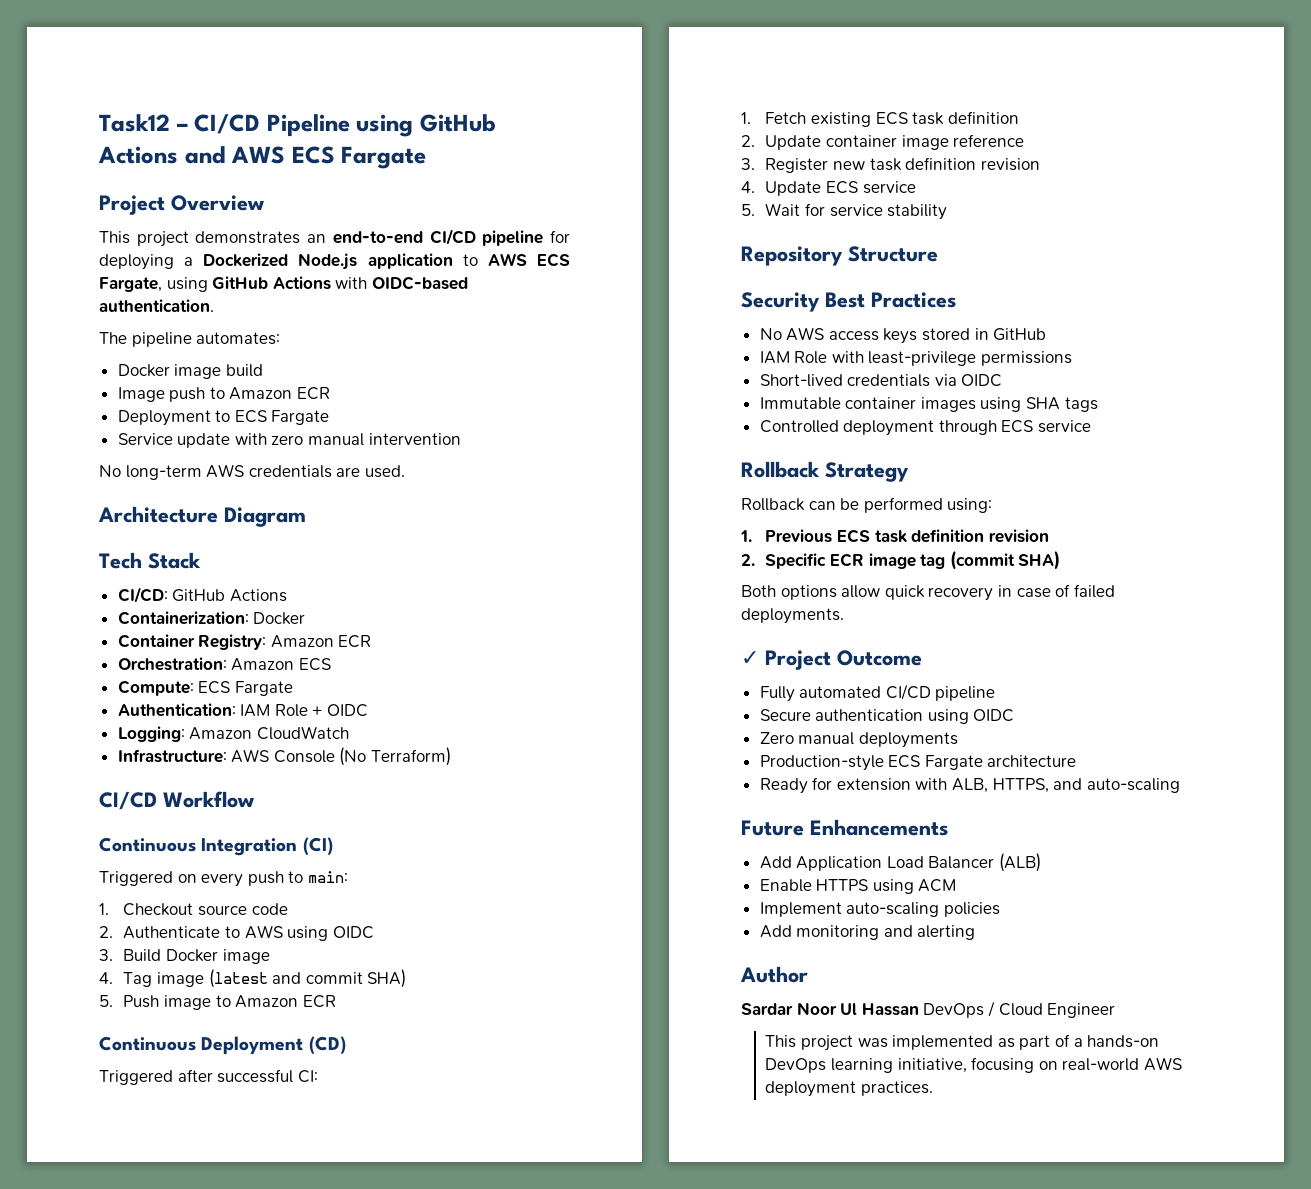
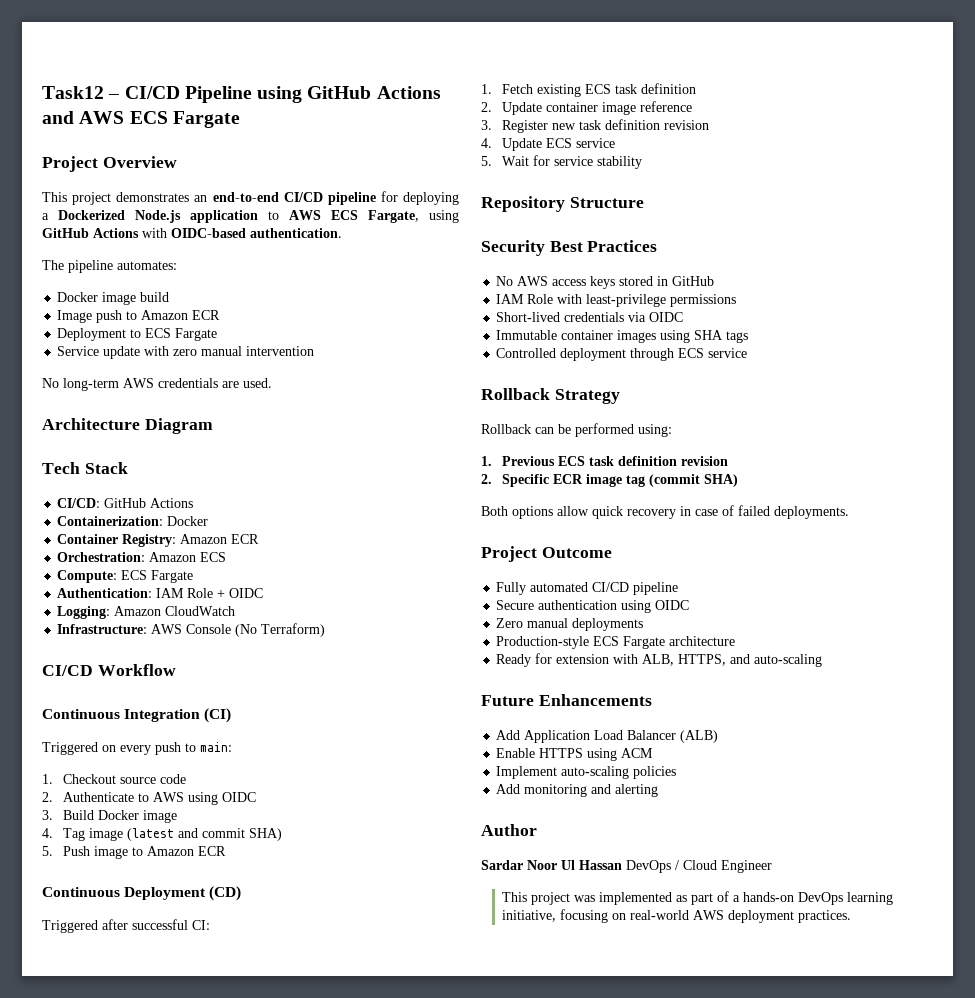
- ✓ Project Outcome
+ Project Outcome

